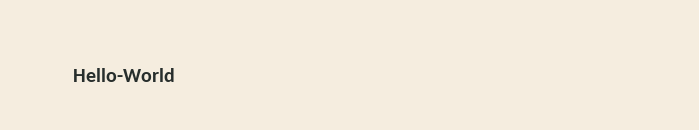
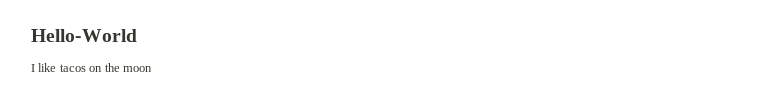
+ I like tacos on the moon

